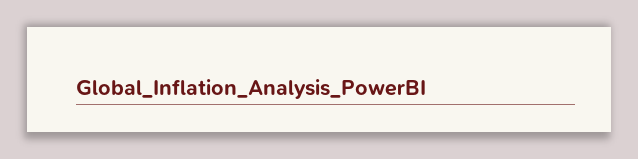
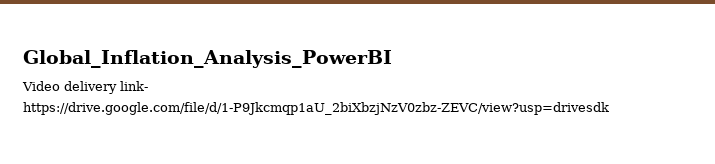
+ Video delivery link- https://drive.google.com/file/d/1-P9Jkcmqp1aU_2biXbzjNzV0zbz-ZEVC/view?usp=drivesdk

